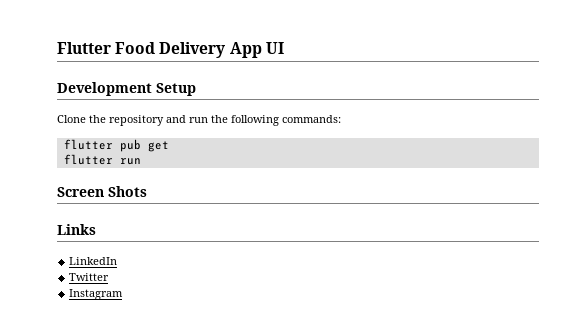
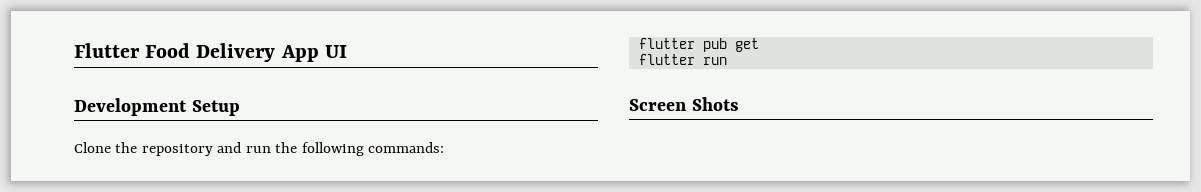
- Links
- LinkedIn
- Twitter
- Instagram

